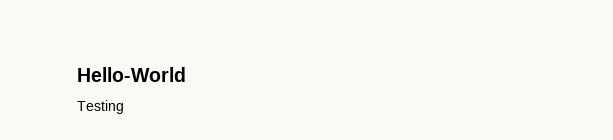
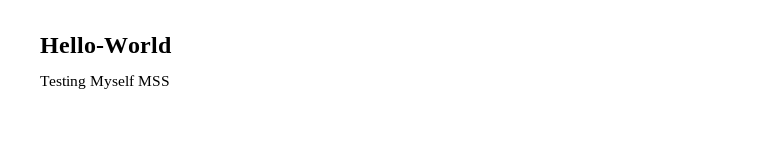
- Testing
+ Testing Myself MSS

